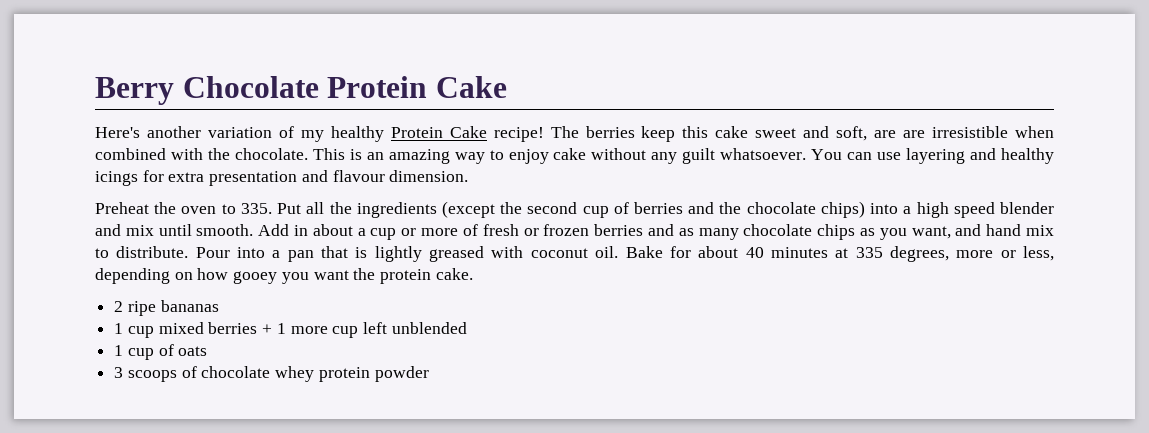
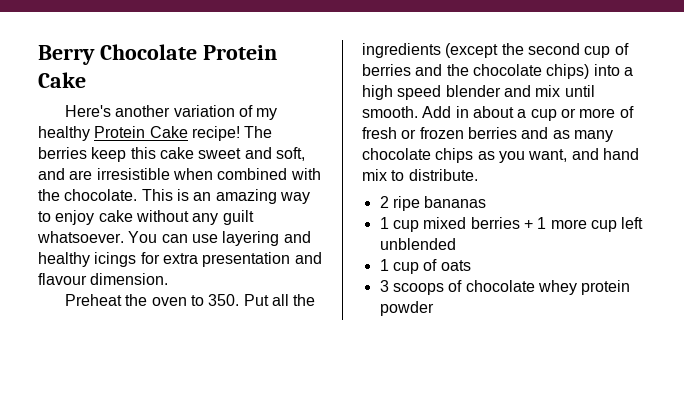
- The berries keep this cake sweet and soft, are are irresistible when combined with the chocolate.
+ The berries keep this cake sweet and soft, and are irresistible when combined with the chocolate.
- Preheat the oven to 335. Put all the ingredients (except the second cup of berries and the chocolate chips) into a high speed blender and mix until smooth.
+ Preheat the oven to 350. Put all the ingredients (except the second cup of berries and the chocolate chips) into a high speed blender and mix until smooth.
- Pour into a pan that is lightly greased with coconut oil. Bake for about 40 minutes at 335 degrees, more or less, depending on how gooey you want the protein cake.

